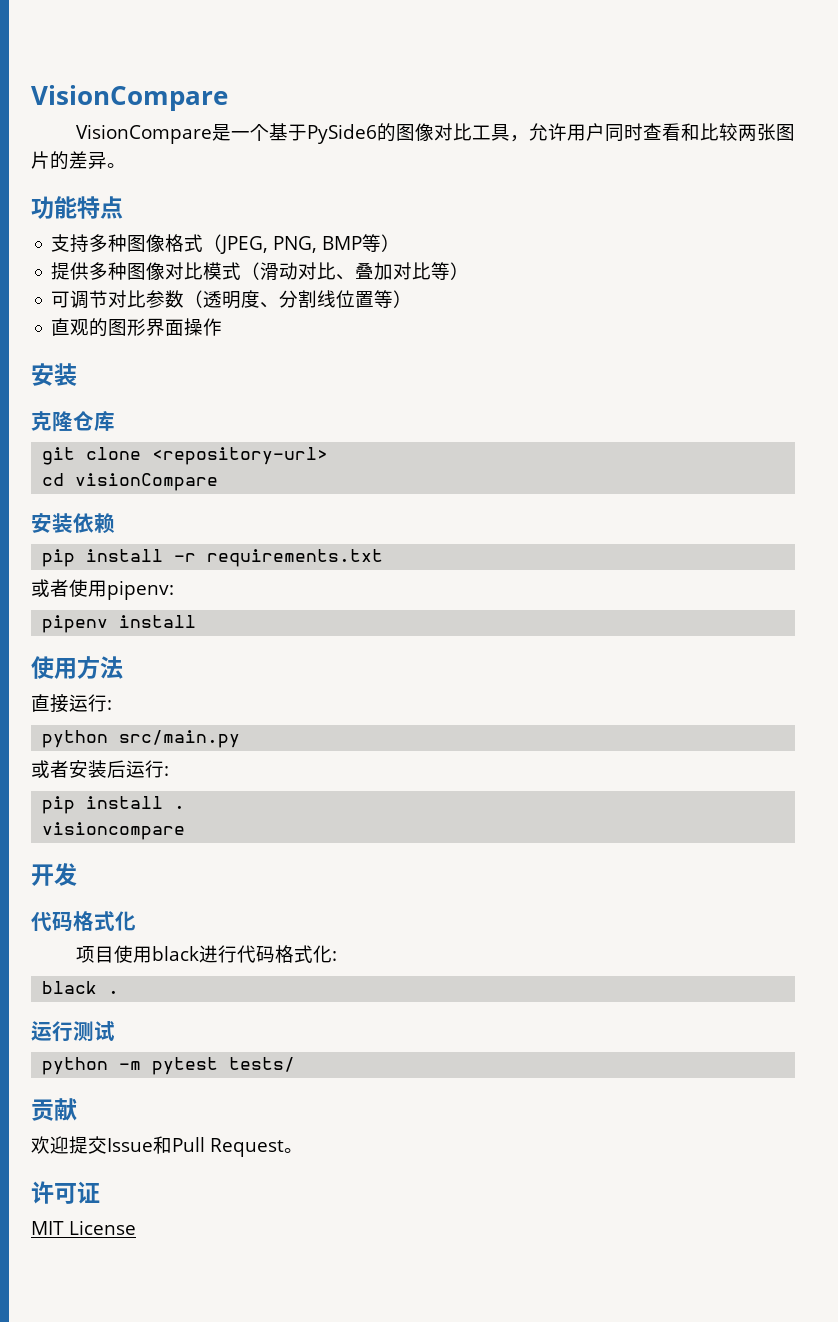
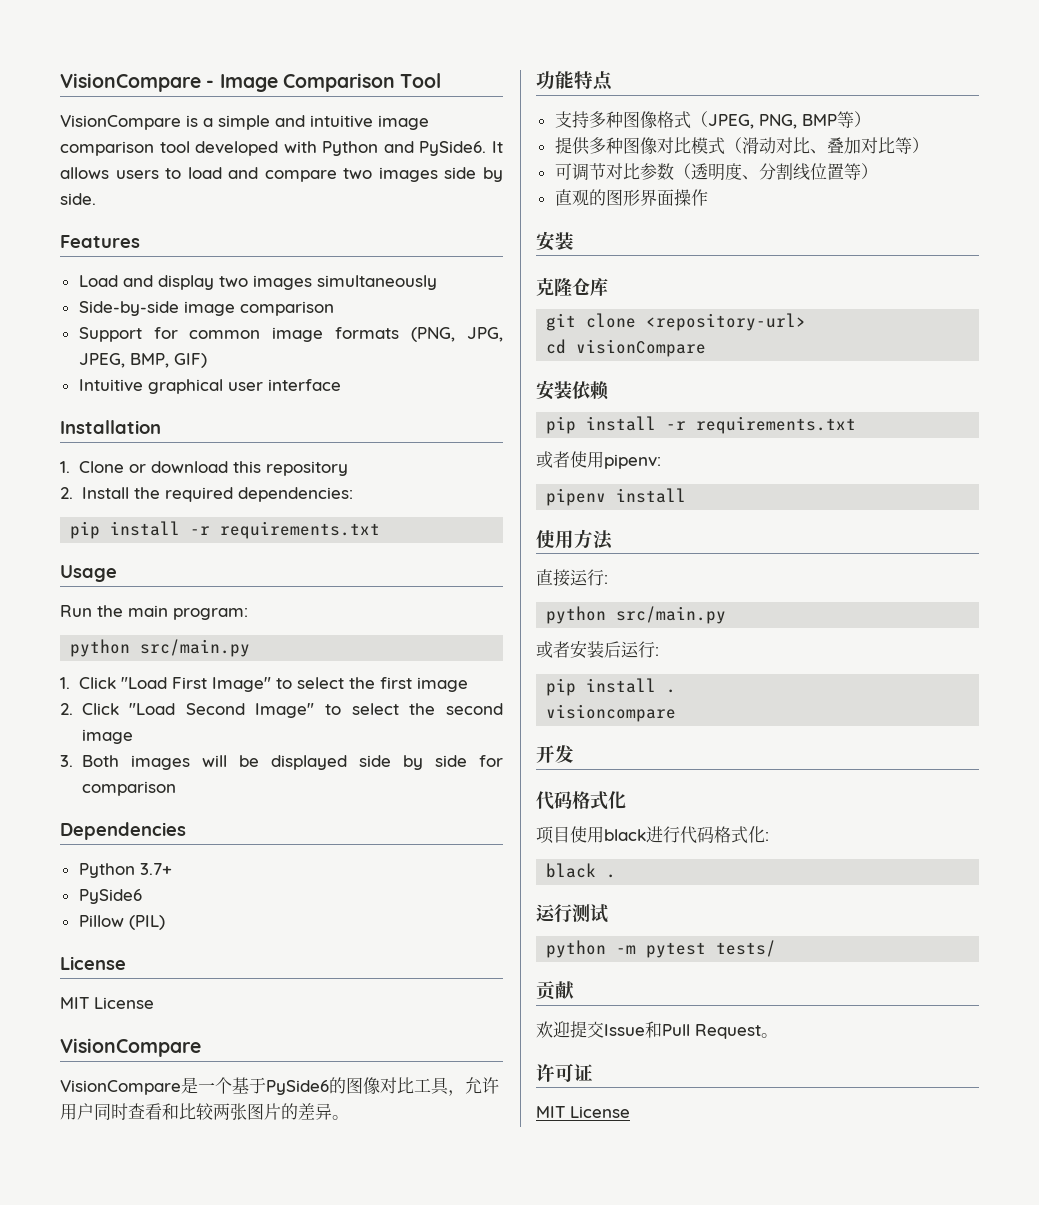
+ VisionCompare - Image Comparison Tool
+ VisionCompare is a simple and intuitive image comparison tool developed with Python and PySide6. It allows users to load and compare two images side by side.
+ Features
+ Load and display two images simultaneously
+ Side-by-side image comparison
+ Support for common image formats (PNG, JPG, JPEG, BMP, GIF)
+ Intuitive graphical user interface
+ Installation
+ 1. Clone or download this repository
+ 2. Install the required dependencies:
+ pip install -r requirements.txt
+ Usage
+ Run the main program:
+ python src/main.py
+ 1. Click "Load First Image" to select the first image
+ 2. Click "Load Second Image" to select the second image
+ 3. Both images will be displayed side by side for comparison
+ Dependencies
+ Python 3.7+
+ PySide6
+ Pillow (PIL)
+ License
+ MIT License

